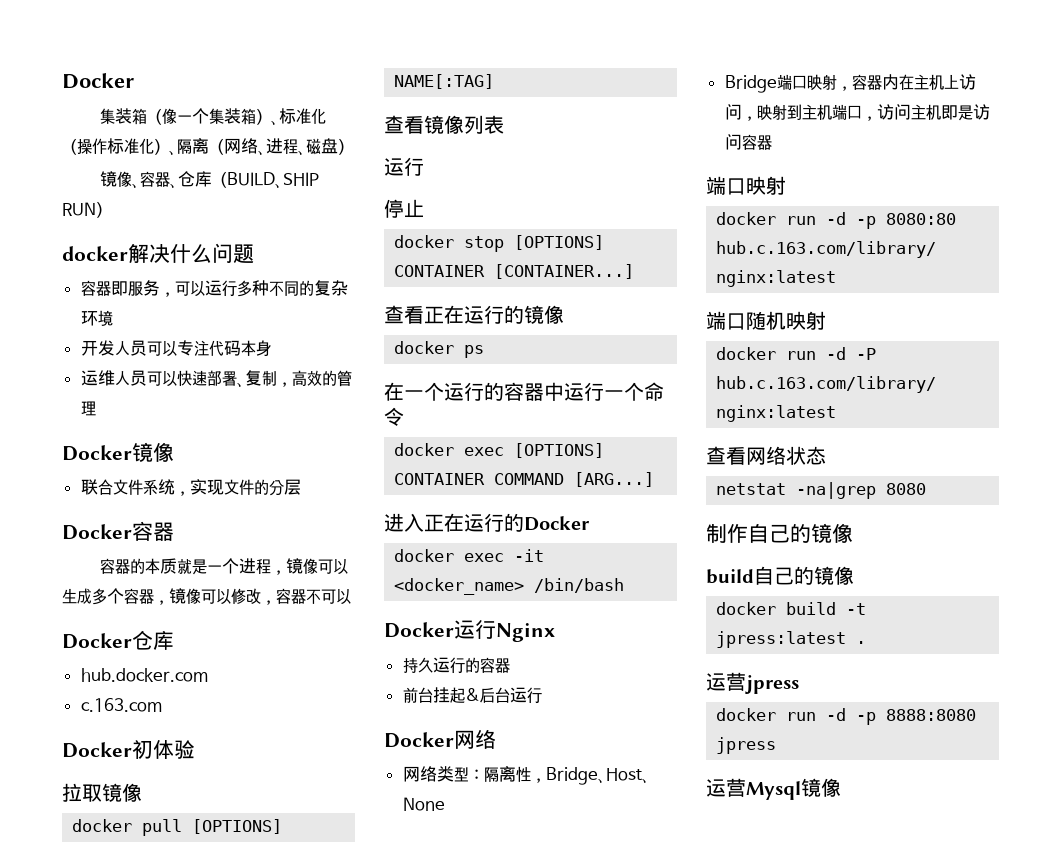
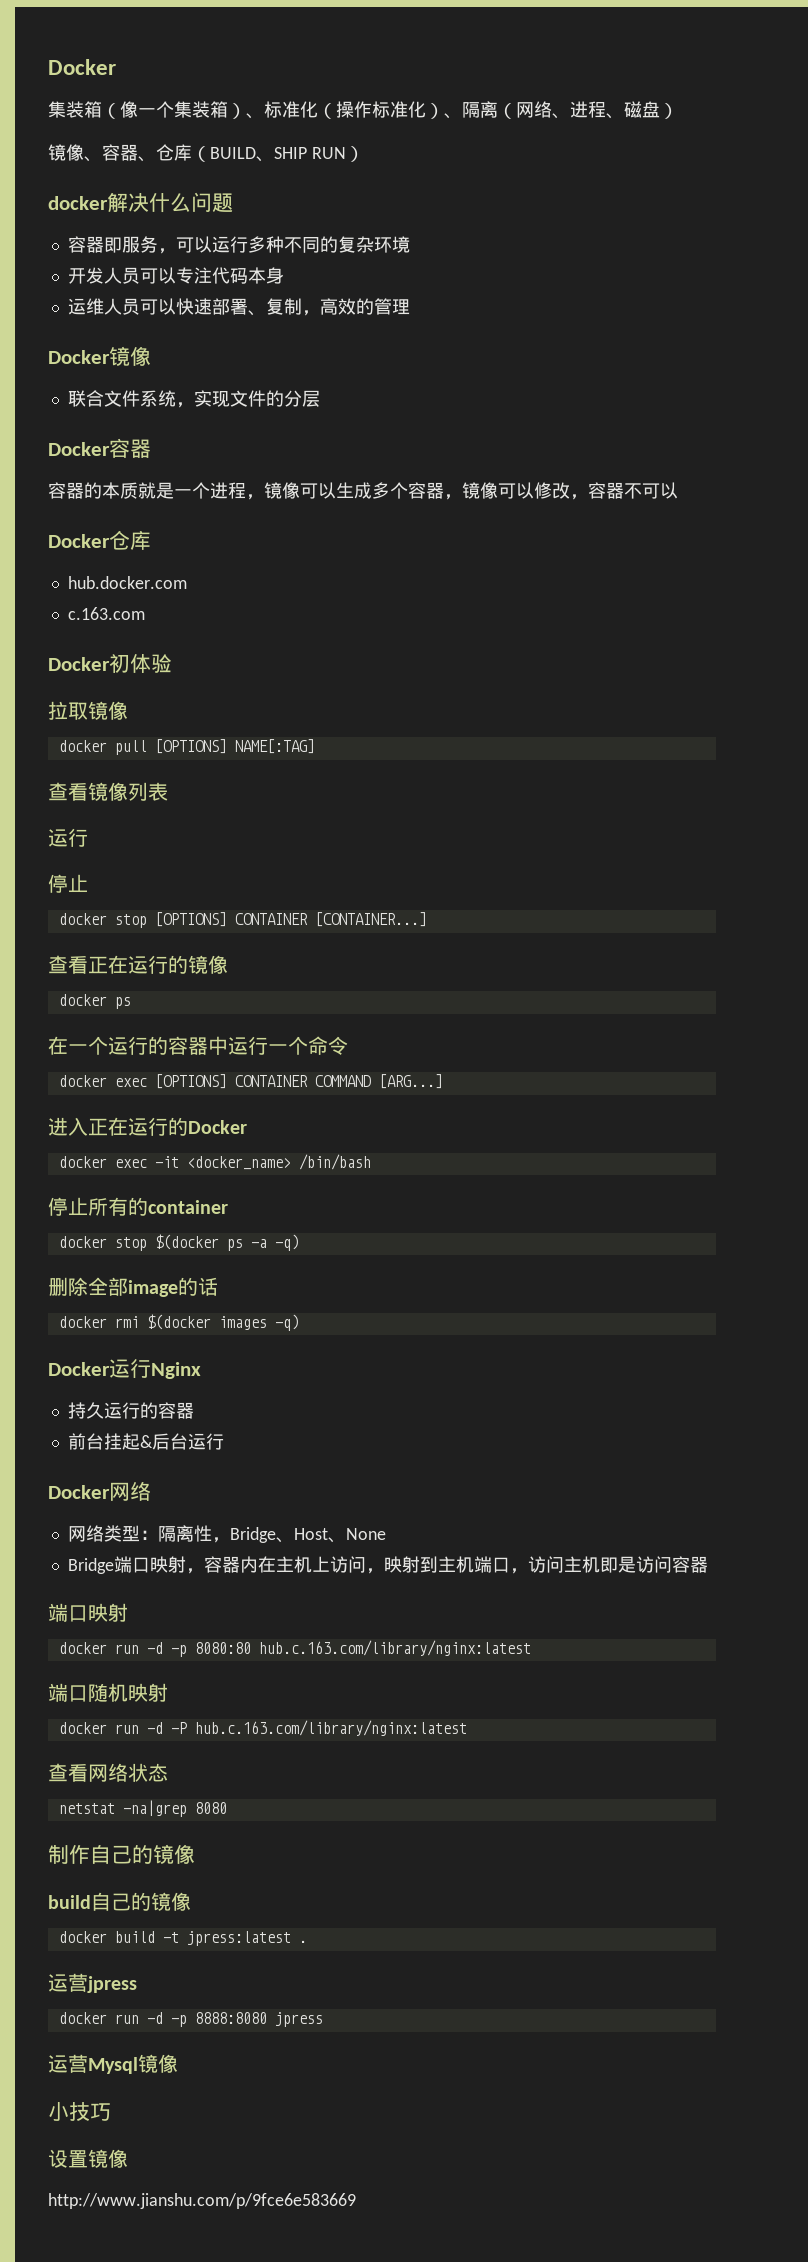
+ 停止所有的container
+ docker stop $(docker ps -a -q)
+ 删除全部image的话
+ docker rmi $(docker images -q)
+ 小技巧
+ 设置镜像
+ http://www.jianshu.com/p/9fce6e583669

